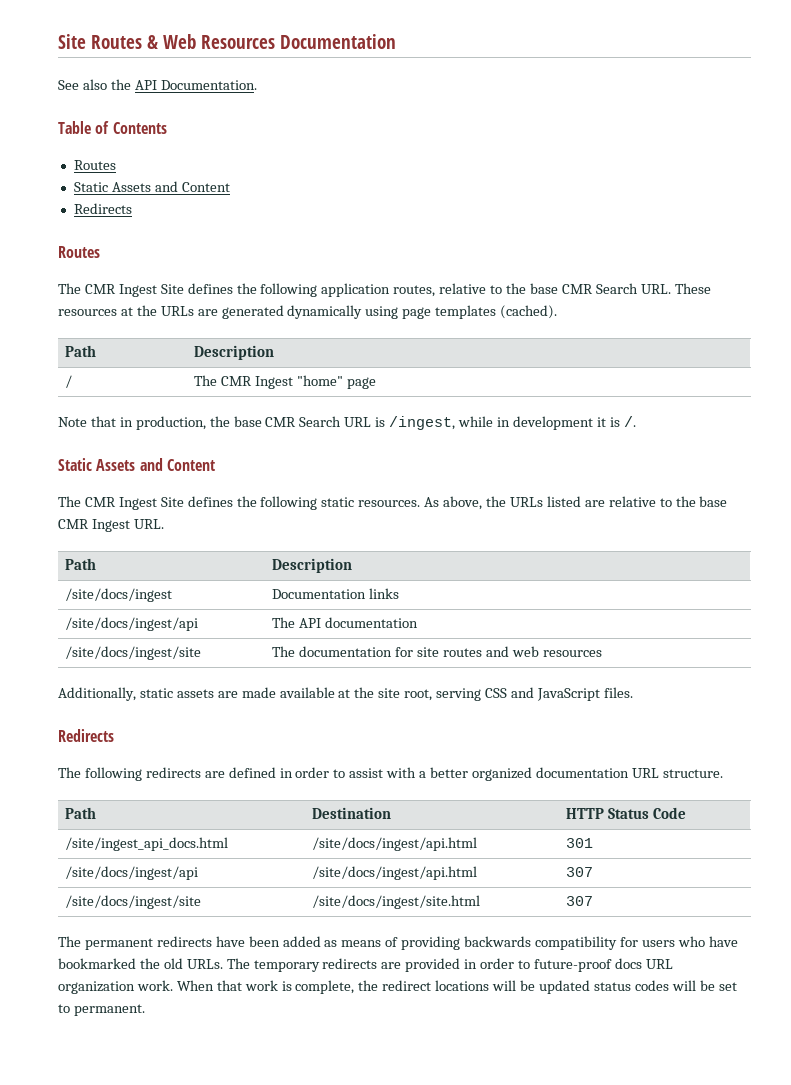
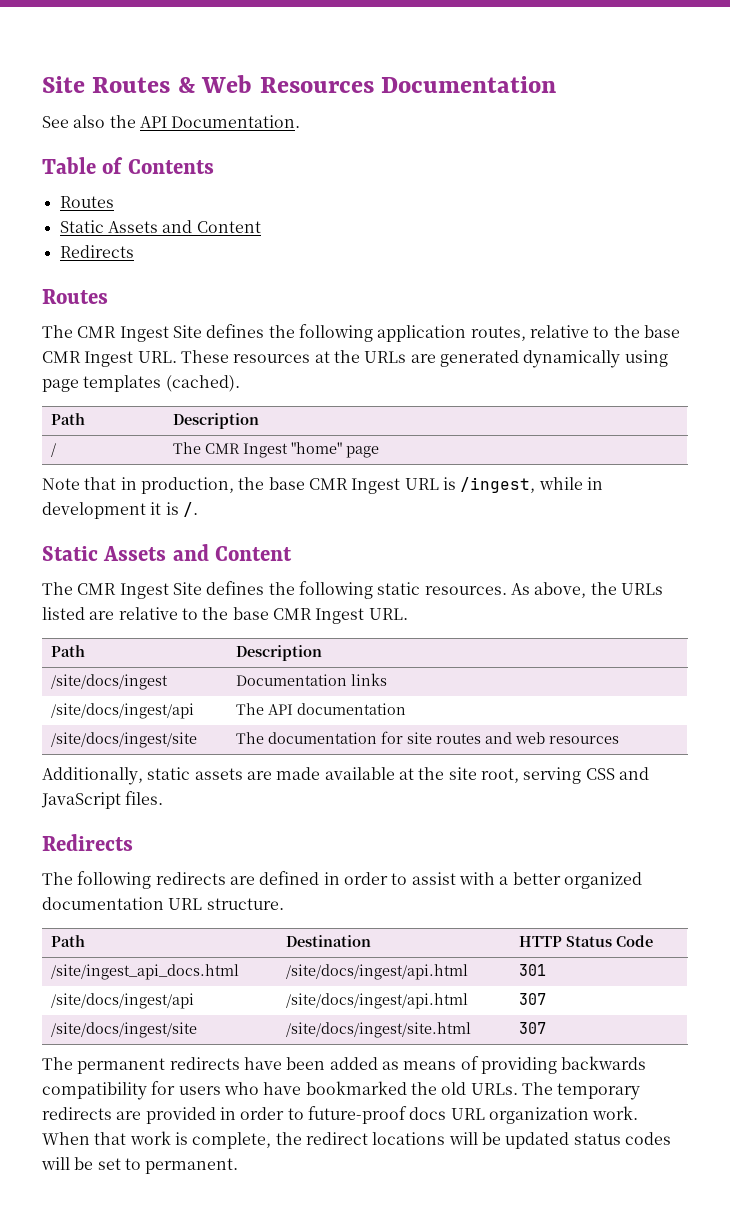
- The CMR Ingest Site defines the following application routes, relative to the base CMR Search URL. These resources at the URLs are generated dynamically using page templates (cached).
+ The CMR Ingest Site defines the following application routes, relative to the base CMR Ingest URL. These resources at the URLs are generated dynamically using page templates (cached).
- Note that in production, the base CMR Search URL is /ingest, while in development it is /.
+ Note that in production, the base CMR Ingest URL is /ingest, while in development it is /.

